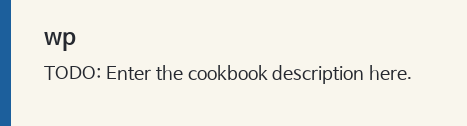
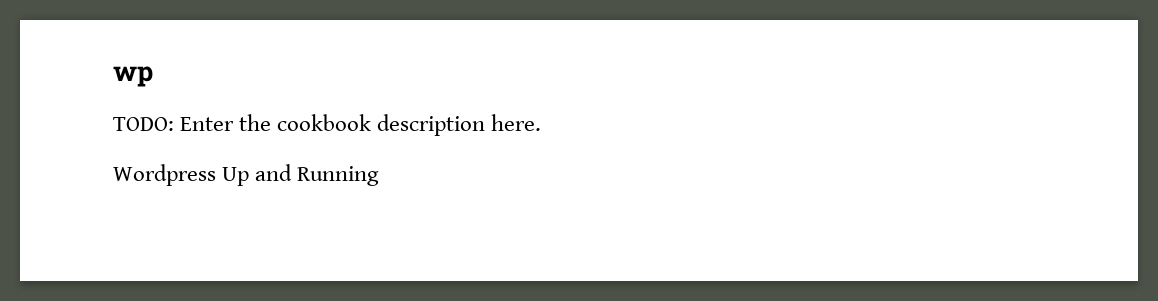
+ Wordpress Up and Running

